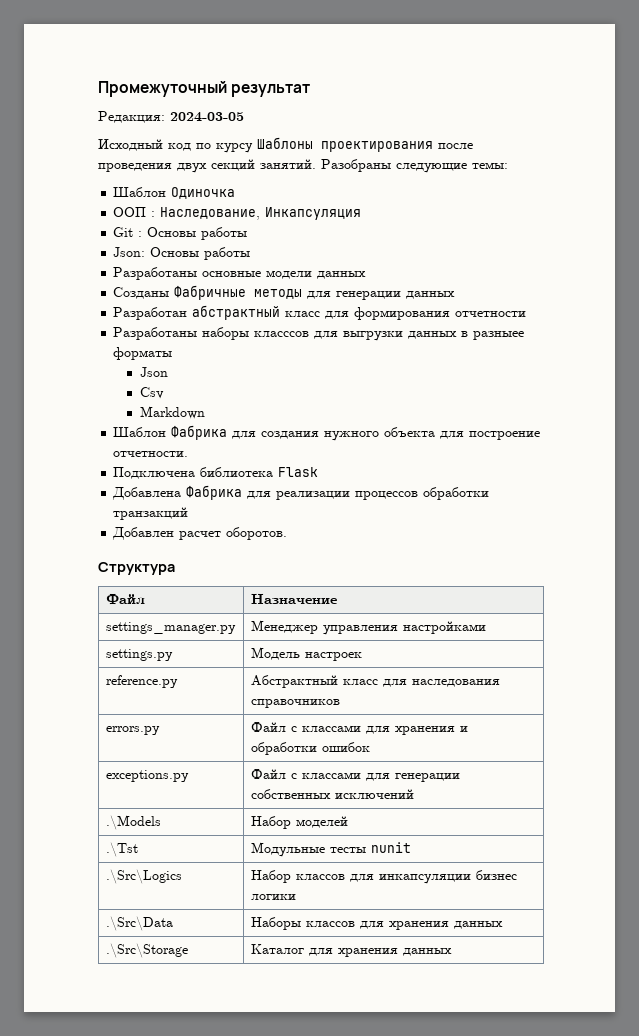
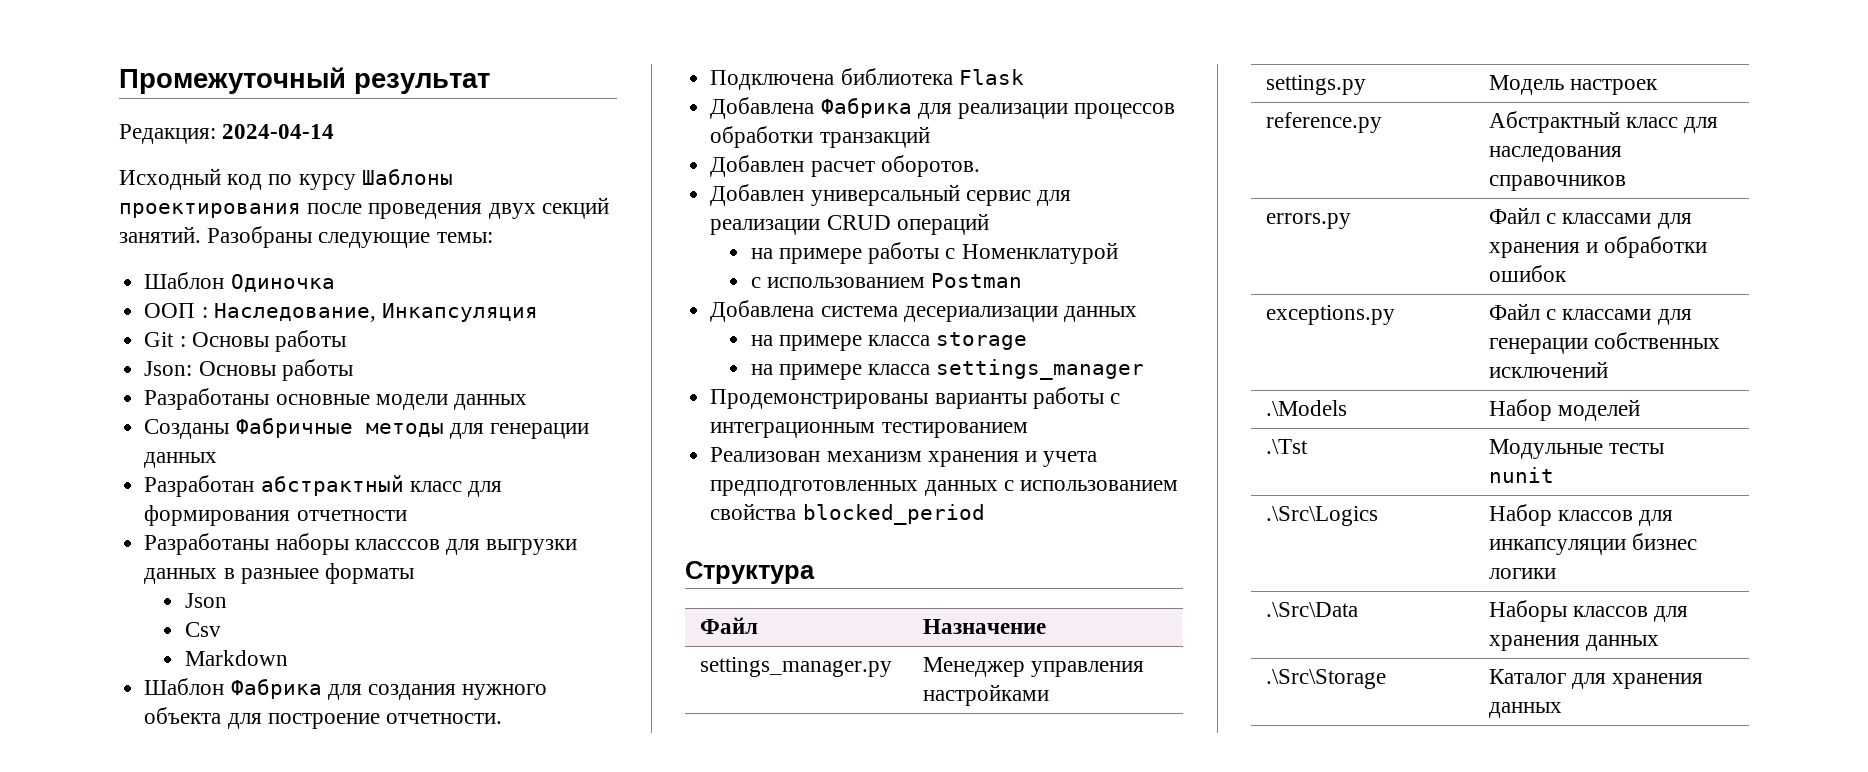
- Редакция: 2024-03-05
+ Редакция: 2024-04-14
+ Добавлен универсальный сервис для реализации CRUD операций
+ на примере работы с Номенклатурой
+ с использованием Postman
+ Добавлена система десериализации данных
+ на примере класса storage
+ на примере класса settings_manager
+ Продемонстрированы варианты работы с интеграционным тестированием
+ Реализован механизм хранения и учета предподготовленных данных с использованием свойства blocked_period

